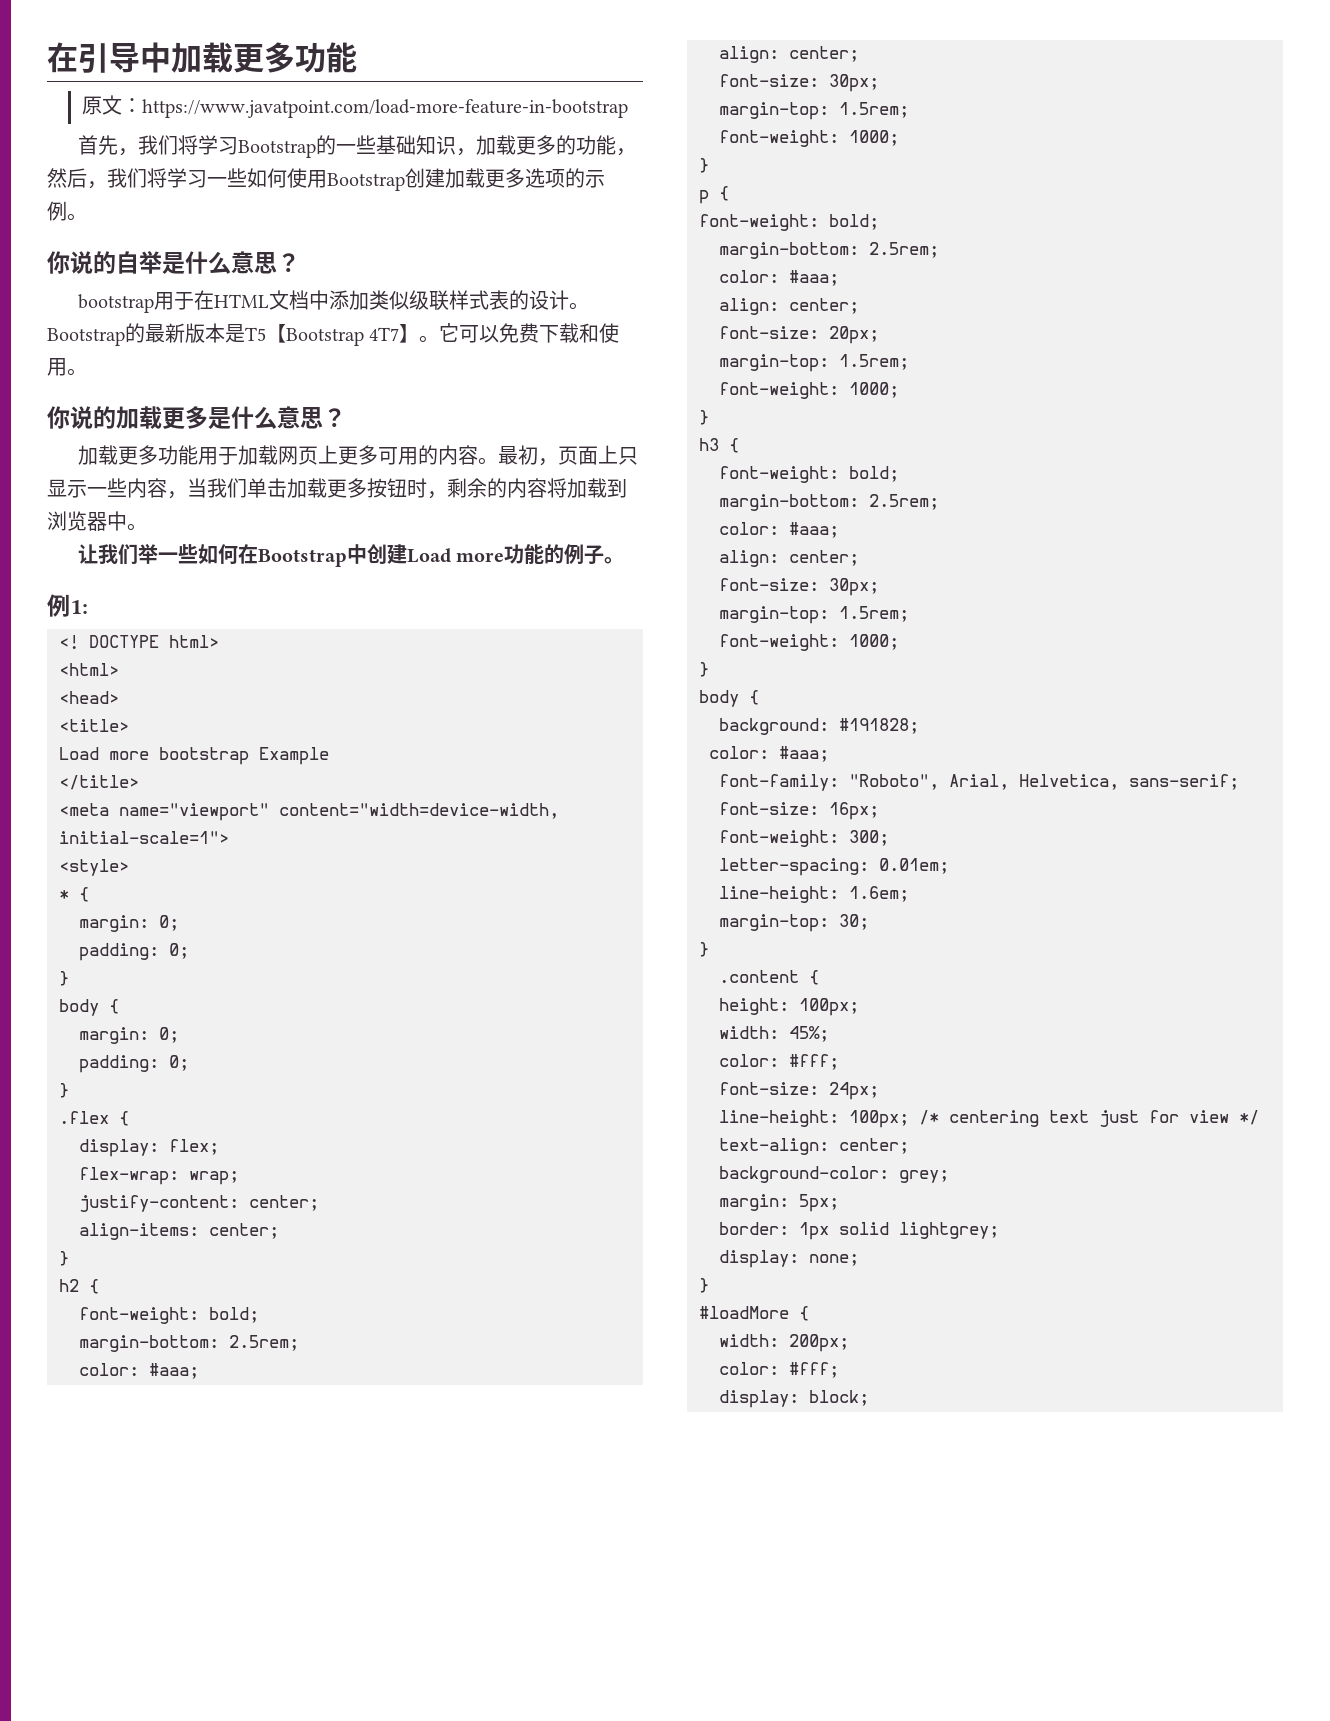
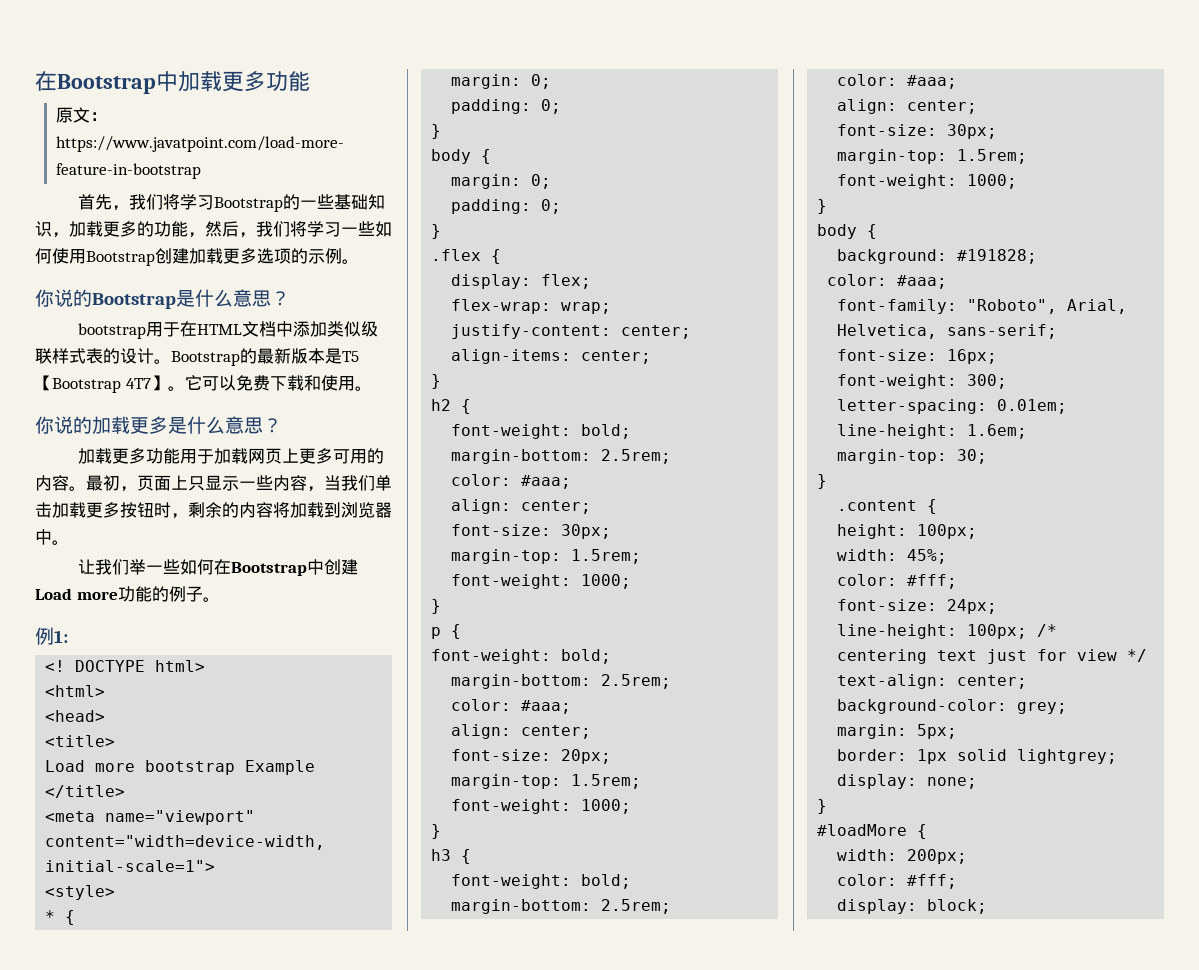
- 在引导中加载更多功能
+ 在Bootstrap中加载更多功能
- 你说的自举是什么意思？
+ 你说的Bootstrap是什么意思？

